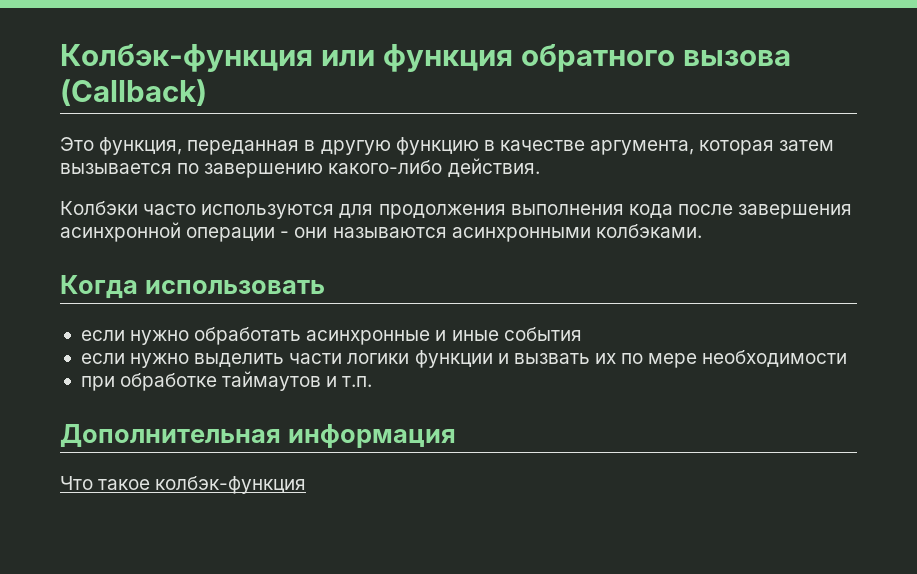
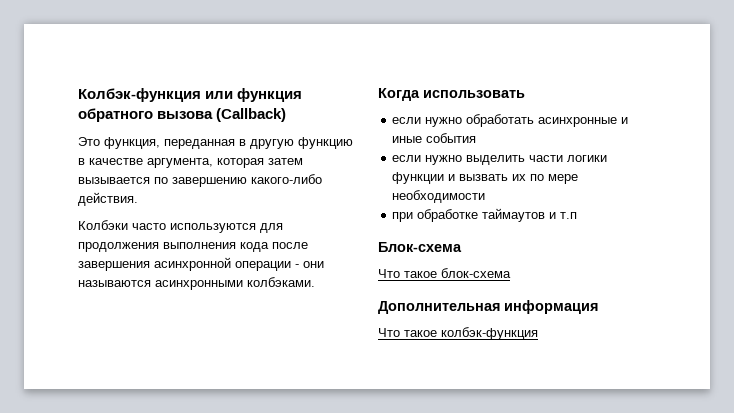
- при обработке таймаутов и т.п.
+ при обработке таймаутов и т.п
+ Блок-схема
+ Что такое блок-схема

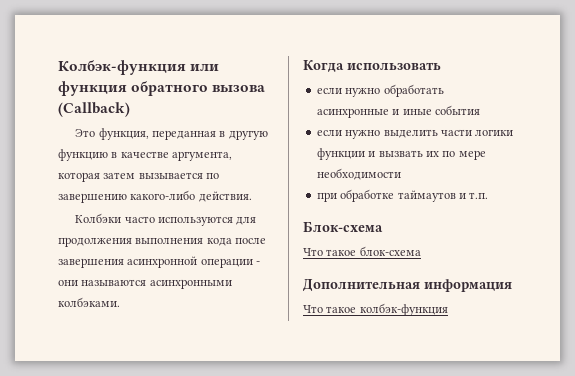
- при обработке таймаутов и т.п
+ при обработке таймаутов и т.п.

